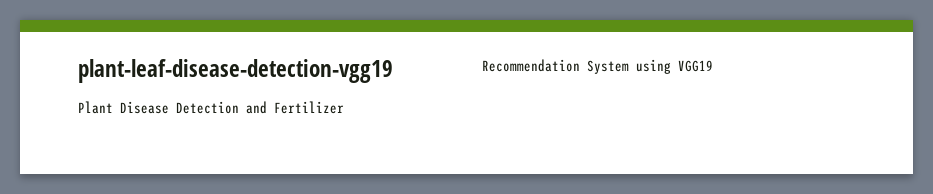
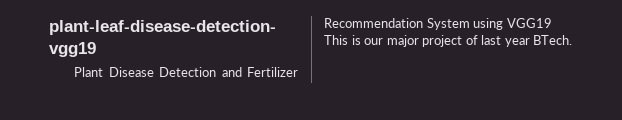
- Plant Disease Detection and Fertilizer Recommendation System using VGG19
+ Plant Disease Detection and Fertilizer Recommendation System using VGG19 This is our major project of last year BTech.

